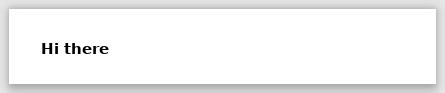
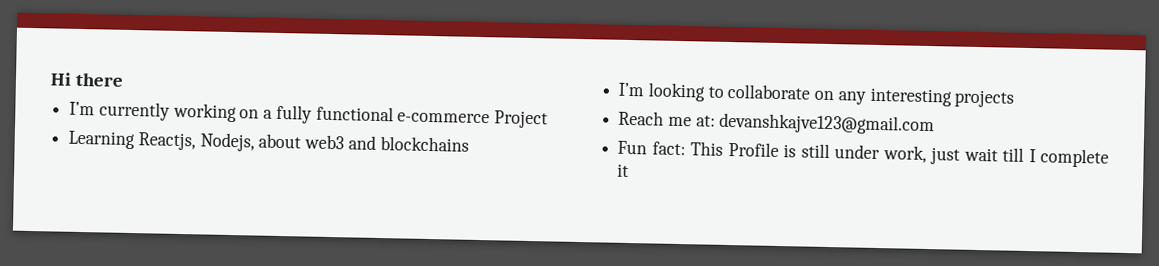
+ I’m currently working on a fully functional e-commerce Project
+ Learning Reactjs, Nodejs, about web3 and blockchains
+ I’m looking to collaborate on any interesting projects
+ Reach me at: devanshkajve123@gmail.com
+ Fun fact: This Profile is still under work, just wait till I complete it

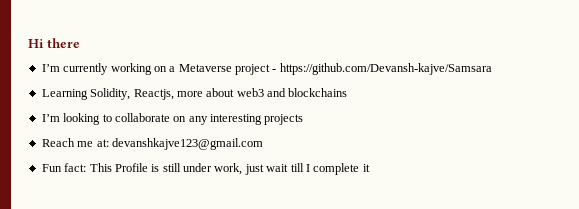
- I’m currently working on a fully functional e-commerce Project
- Learning Reactjs, Nodejs, about web3 and blockchains
+ I’m currently working on a Metaverse project - https://github.com/Devansh-kajve/Samsara
+ Learning Solidity, Reactjs, more about web3 and blockchains

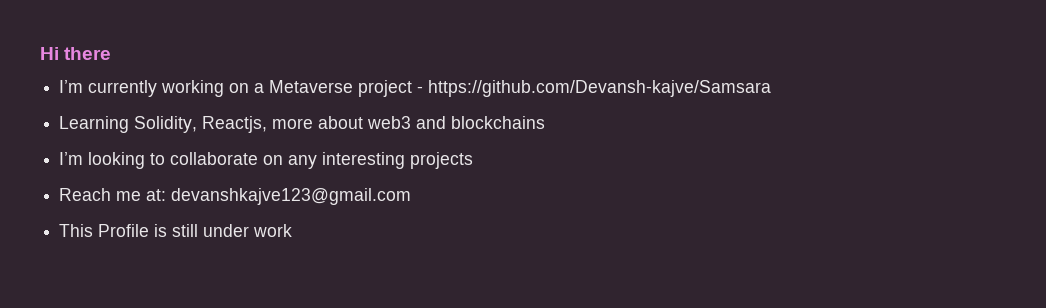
- Fun fact: This Profile is still under work, just wait till I complete it
+ This Profile is still under work

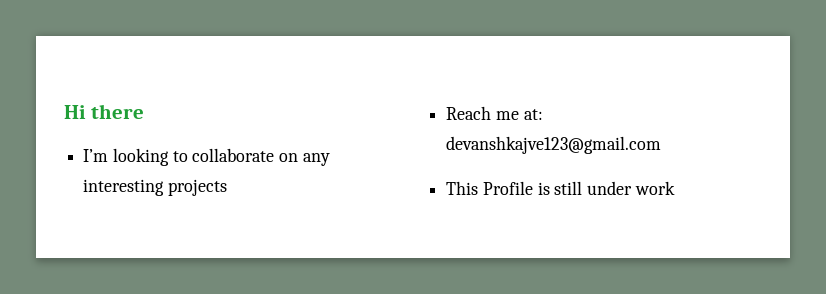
- I’m currently working on a Metaverse project - https://github.com/Devansh-kajve/Samsara
- Learning Solidity, Reactjs, more about web3 and blockchains

